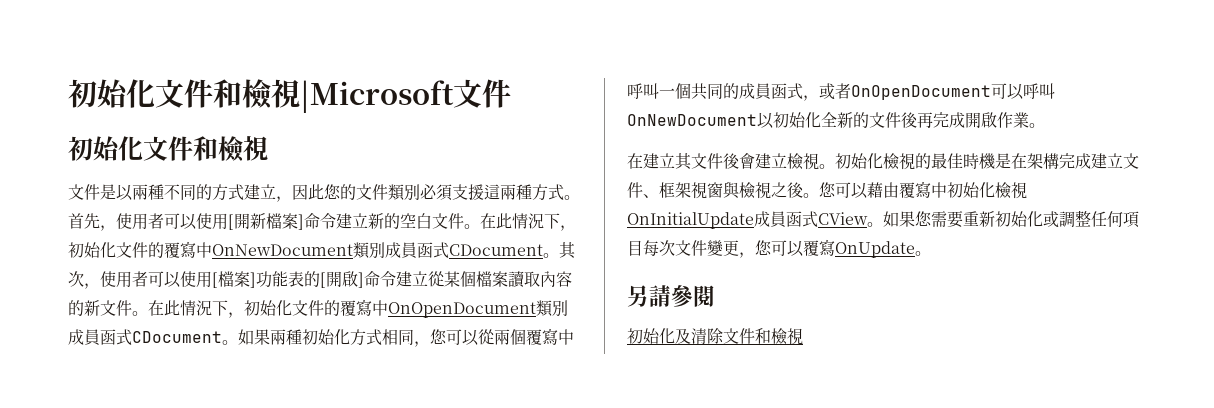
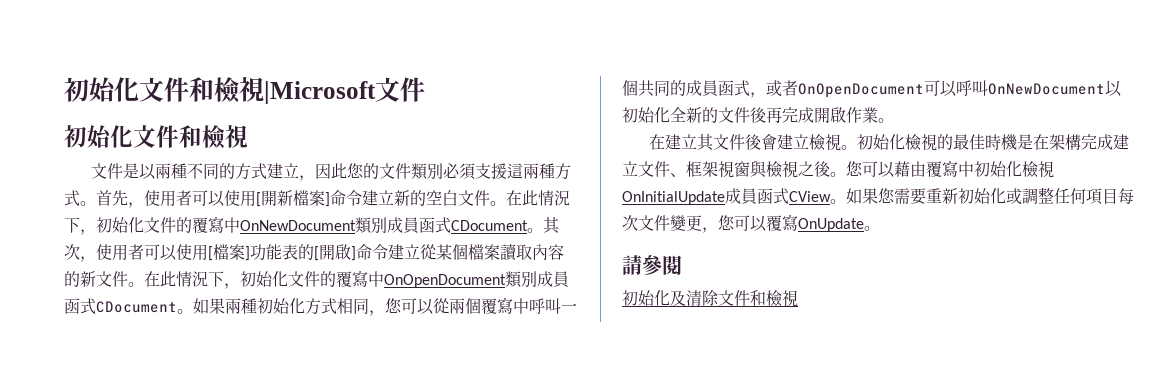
- 另請參閱
+ 請參閱

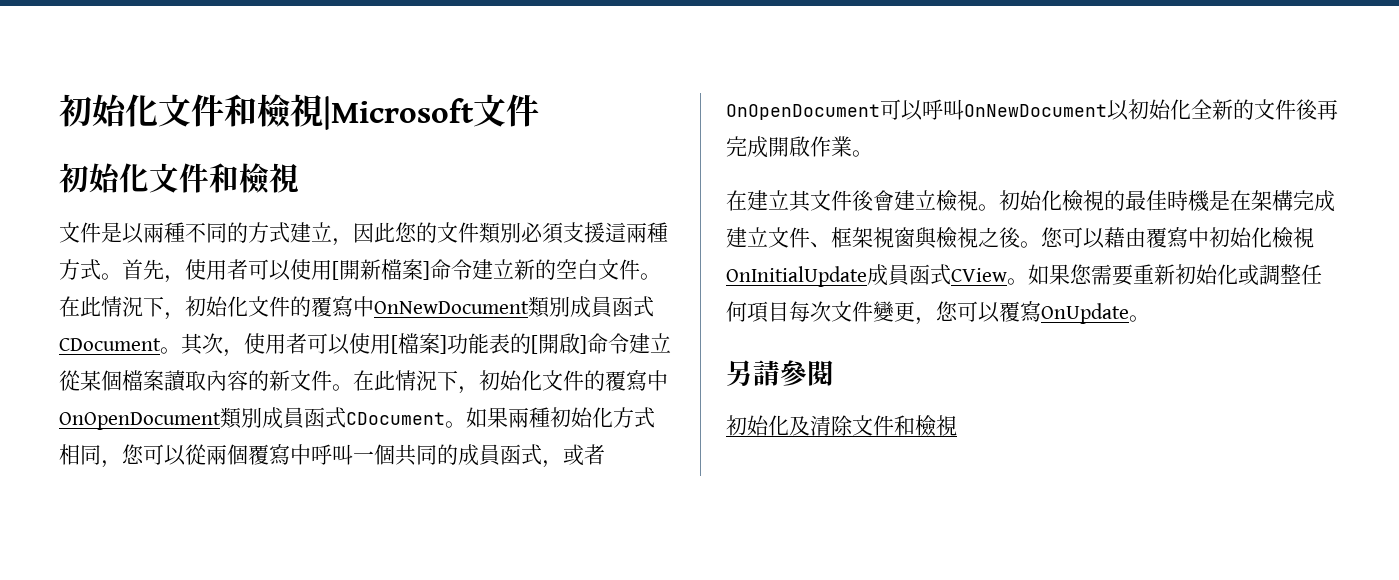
- 請參閱
+ 另請參閱

